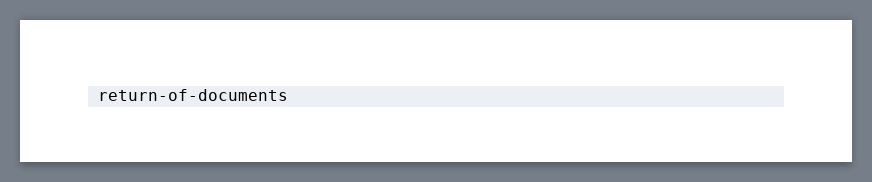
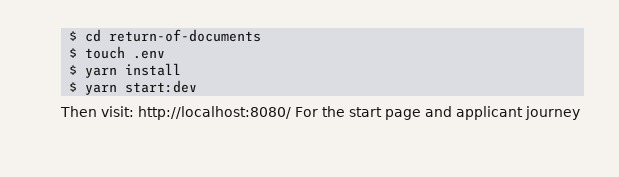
- return-of-documents
+ $ cd return-of-documents
+ $ touch .env
+ $ yarn install
+ $ yarn start:dev
+ Then visit: http://localhost:8080/ For the start page and applicant journey

